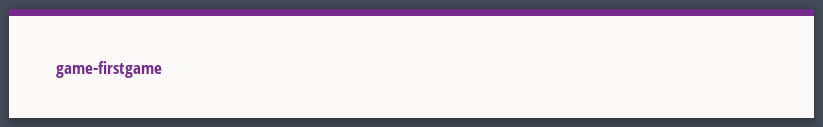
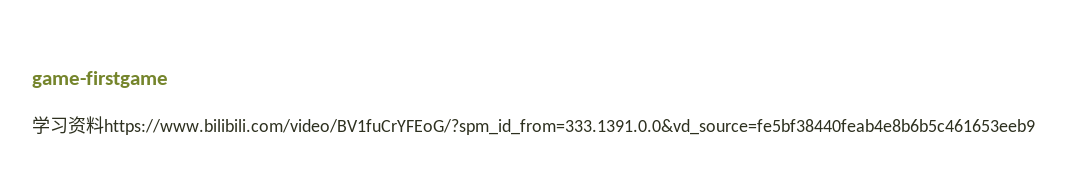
+ 学习资料https://www.bilibili.com/video/BV1fuCrYFEoG/?spm_id_from=333.1391.0.0&vd_source=fe5bf38440feab4e8b6b5c461653eeb9

